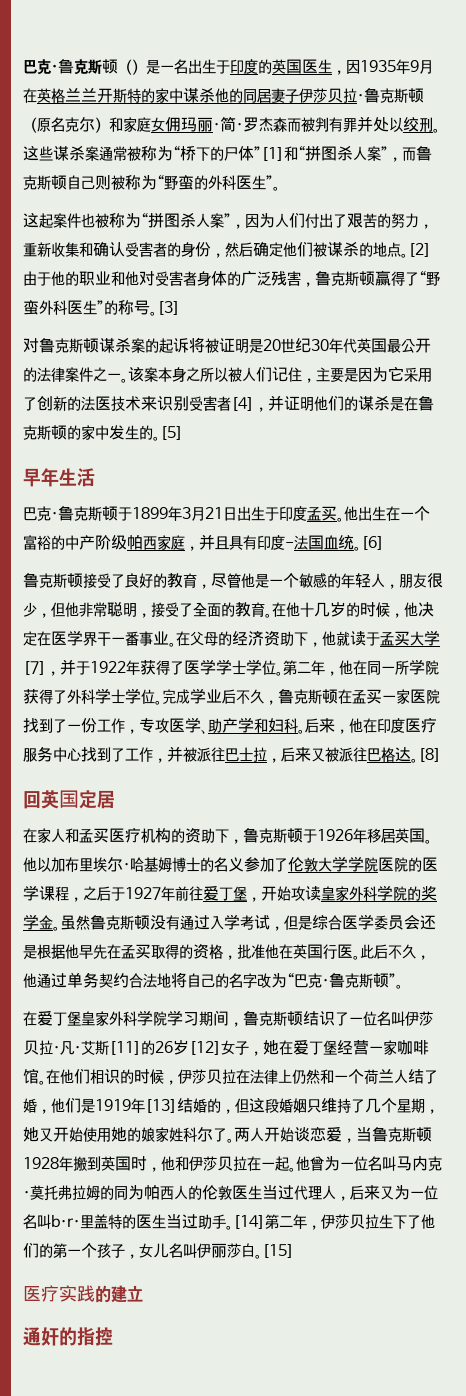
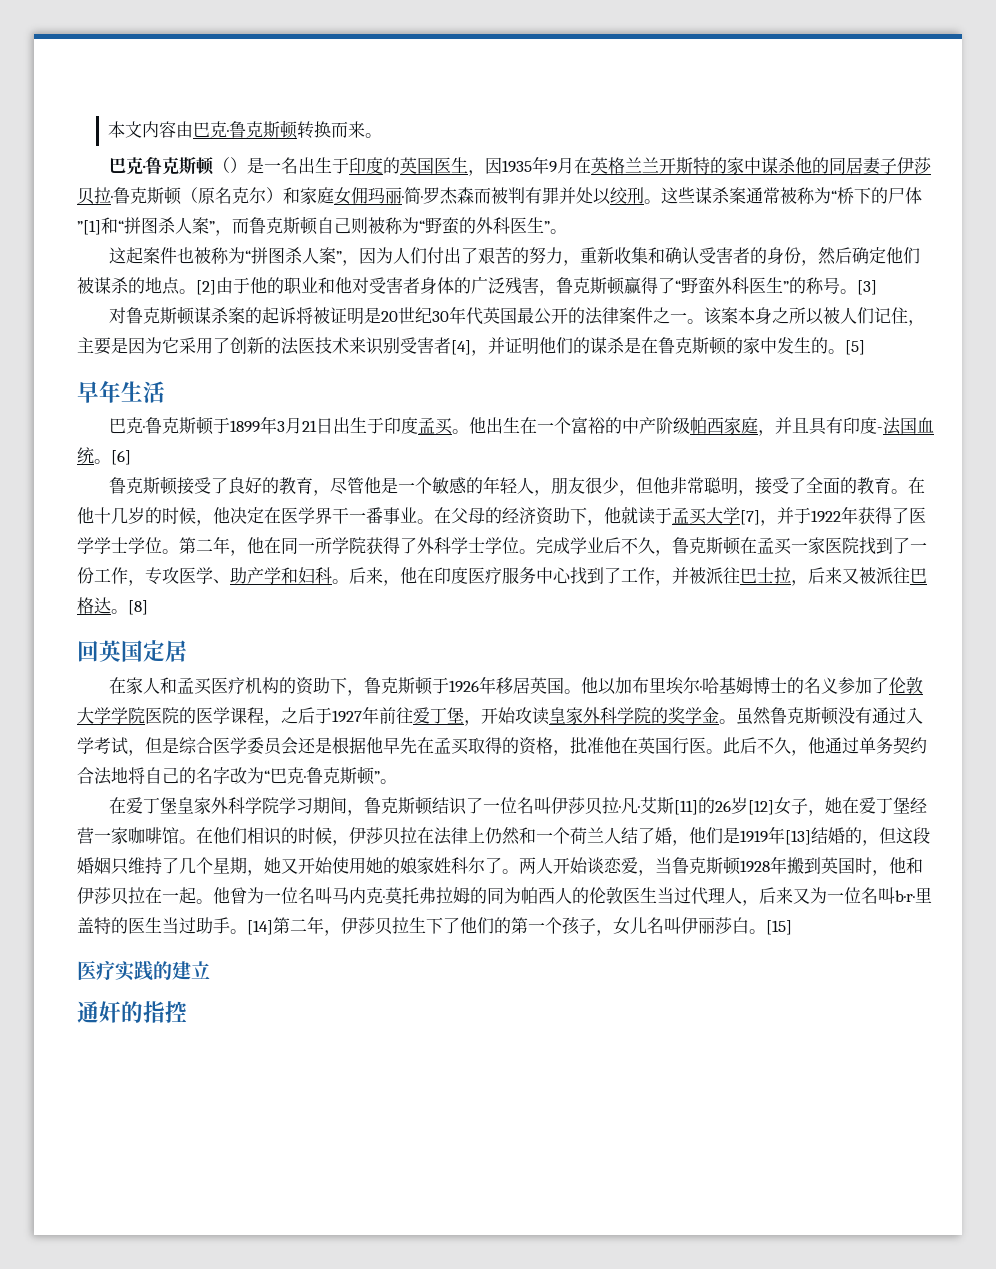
+ 本文内容由巴克·鲁克斯顿转换而来。

